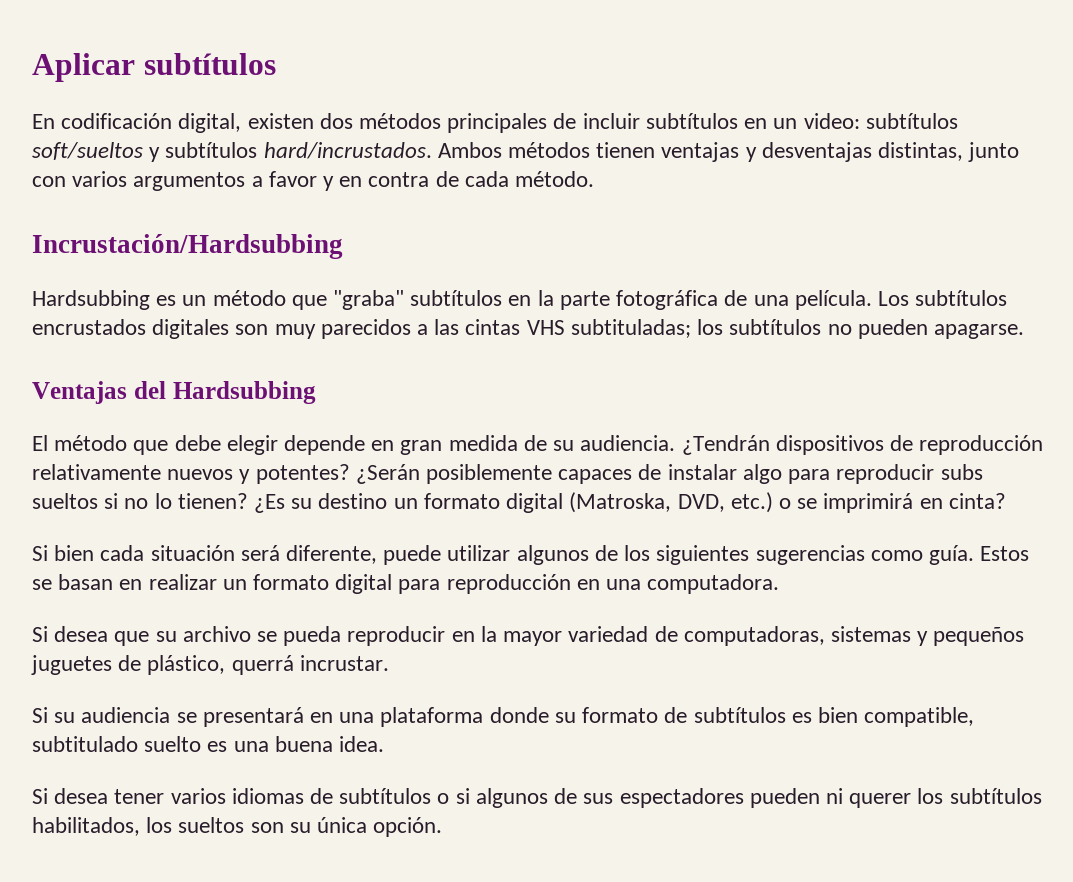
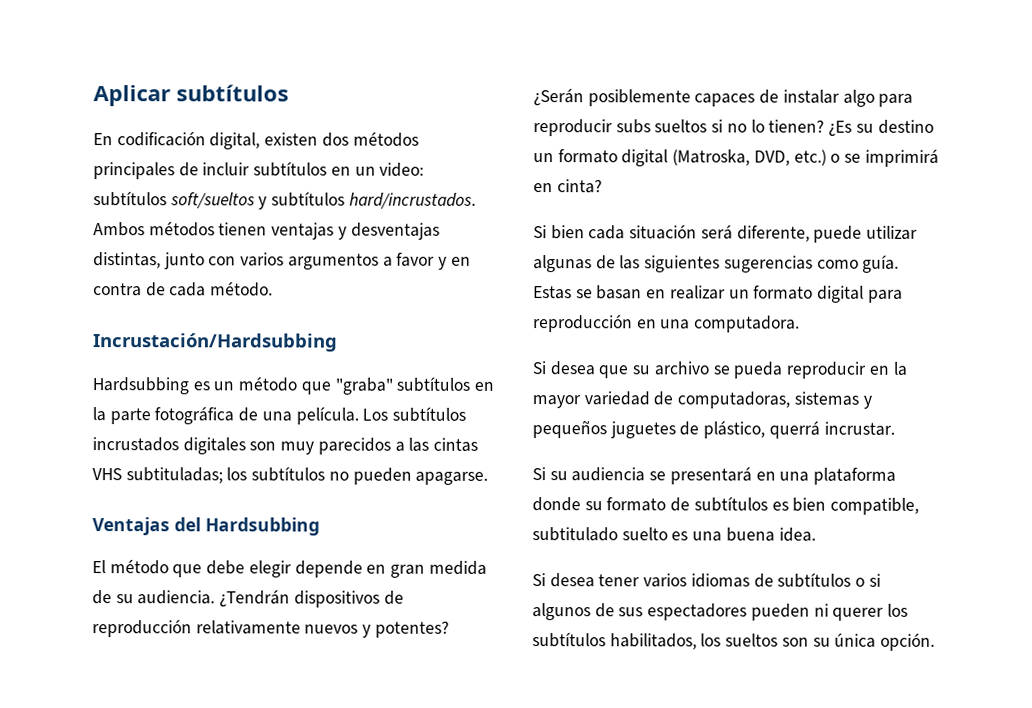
- Los subtítulos encrustados digitales son muy parecidos a las cintas VHS subtituladas; los subtítulos no pueden apagarse.
+ Los subtítulos incrustados digitales son muy parecidos a las cintas VHS subtituladas; los subtítulos no pueden apagarse.
- Si bien cada situación será diferente, puede utilizar algunos de los siguientes sugerencias como guía.
+ Si bien cada situación será diferente, puede utilizar algunas de las siguientes sugerencias como guía.
- Estos se basan en realizar un formato digital para reproducción en una computadora.
+ Estas se basan en realizar un formato digital para reproducción en una computadora.

